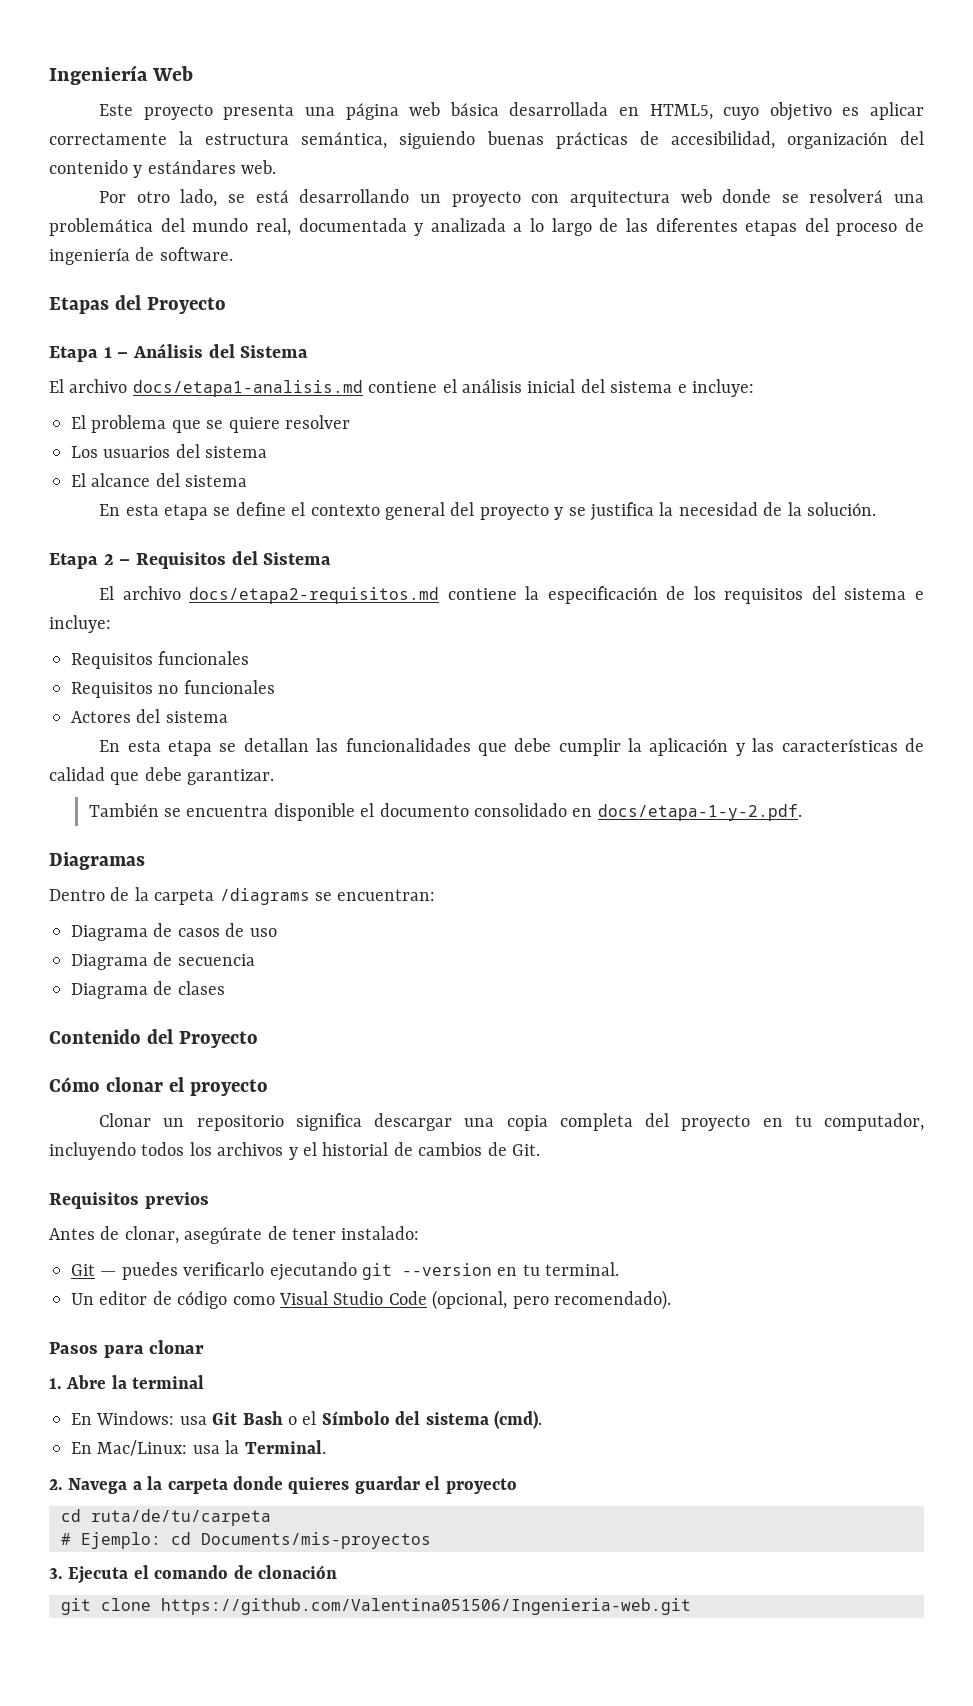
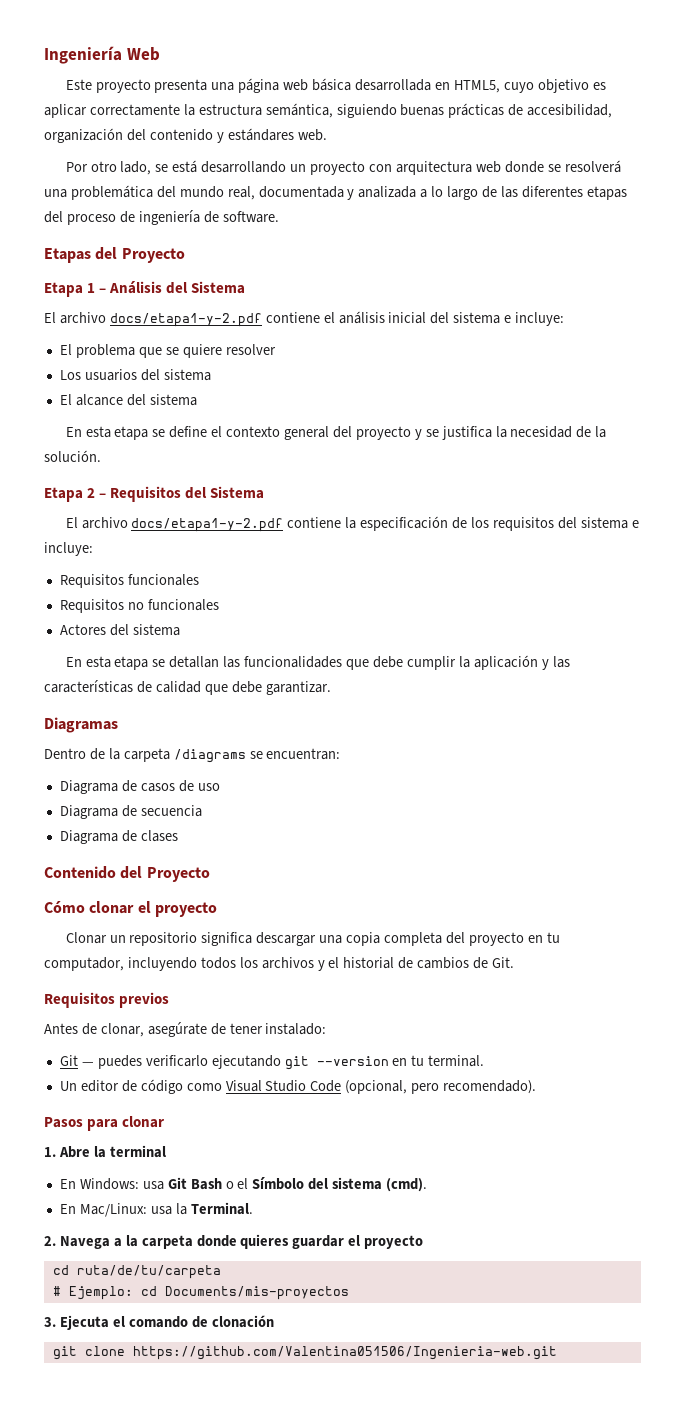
- El archivo docs/etapa1-analisis.md contiene el análisis inicial del sistema e incluye:
+ El archivo docs/etapa1-y-2.pdf contiene el análisis inicial del sistema e incluye:
- El archivo docs/etapa2-requisitos.md contiene la especificación de los requisitos del sistema e incluye:
+ El archivo docs/etapa1-y-2.pdf contiene la especificación de los requisitos del sistema e incluye:
- También se encuentra disponible el documento consolidado en docs/etapa-1-y-2.pdf.

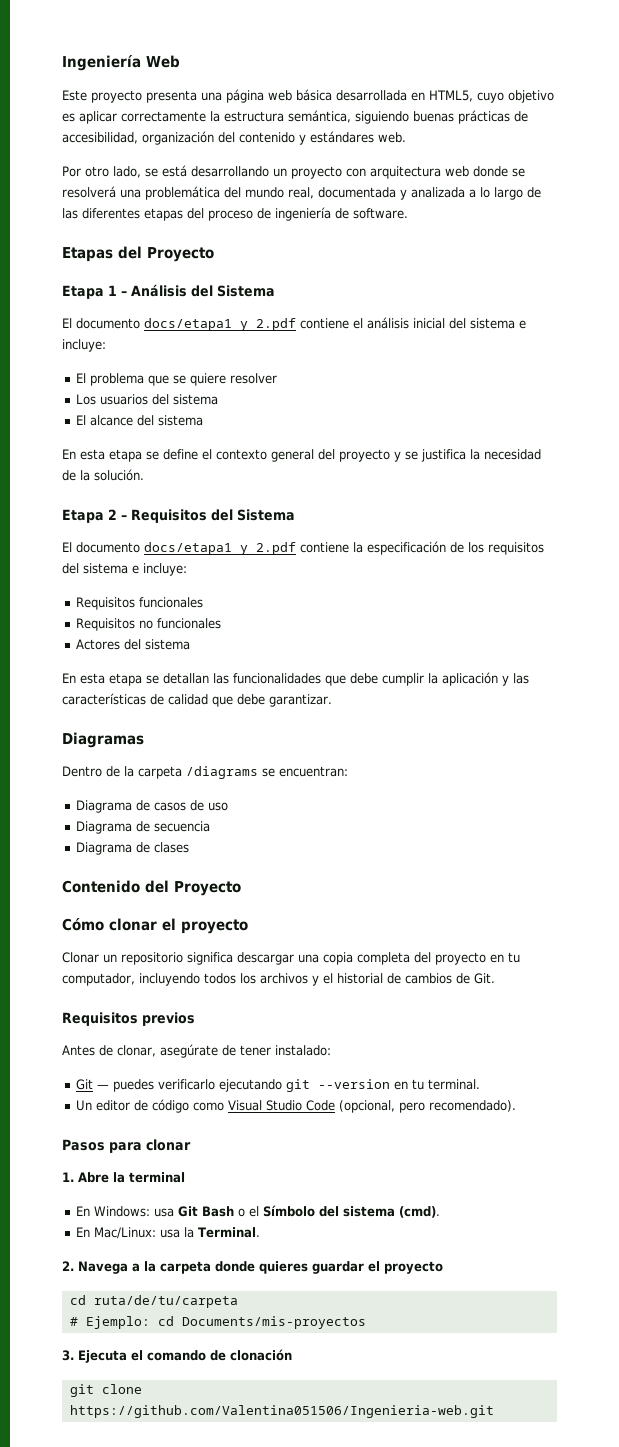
- El archivo docs/etapa1-y-2.pdf contiene el análisis inicial del sistema e incluye:
+ El documento docs/etapa1 y 2.pdf contiene el análisis inicial del sistema e incluye:
- El archivo docs/etapa1-y-2.pdf contiene la especificación de los requisitos del sistema e incluye:
+ El documento docs/etapa1 y 2.pdf contiene la especificación de los requisitos del sistema e incluye:

